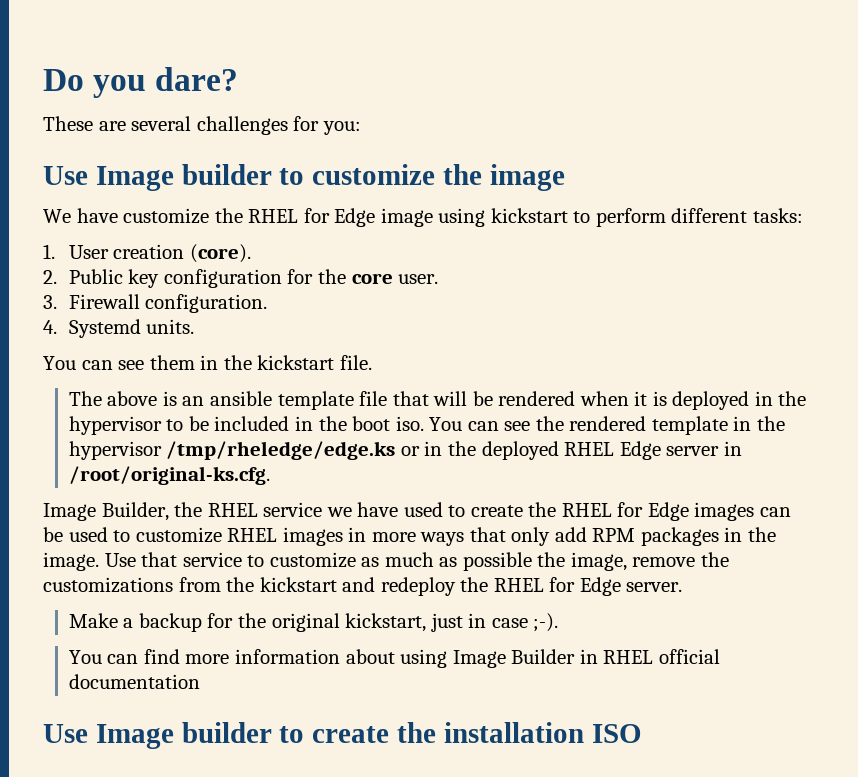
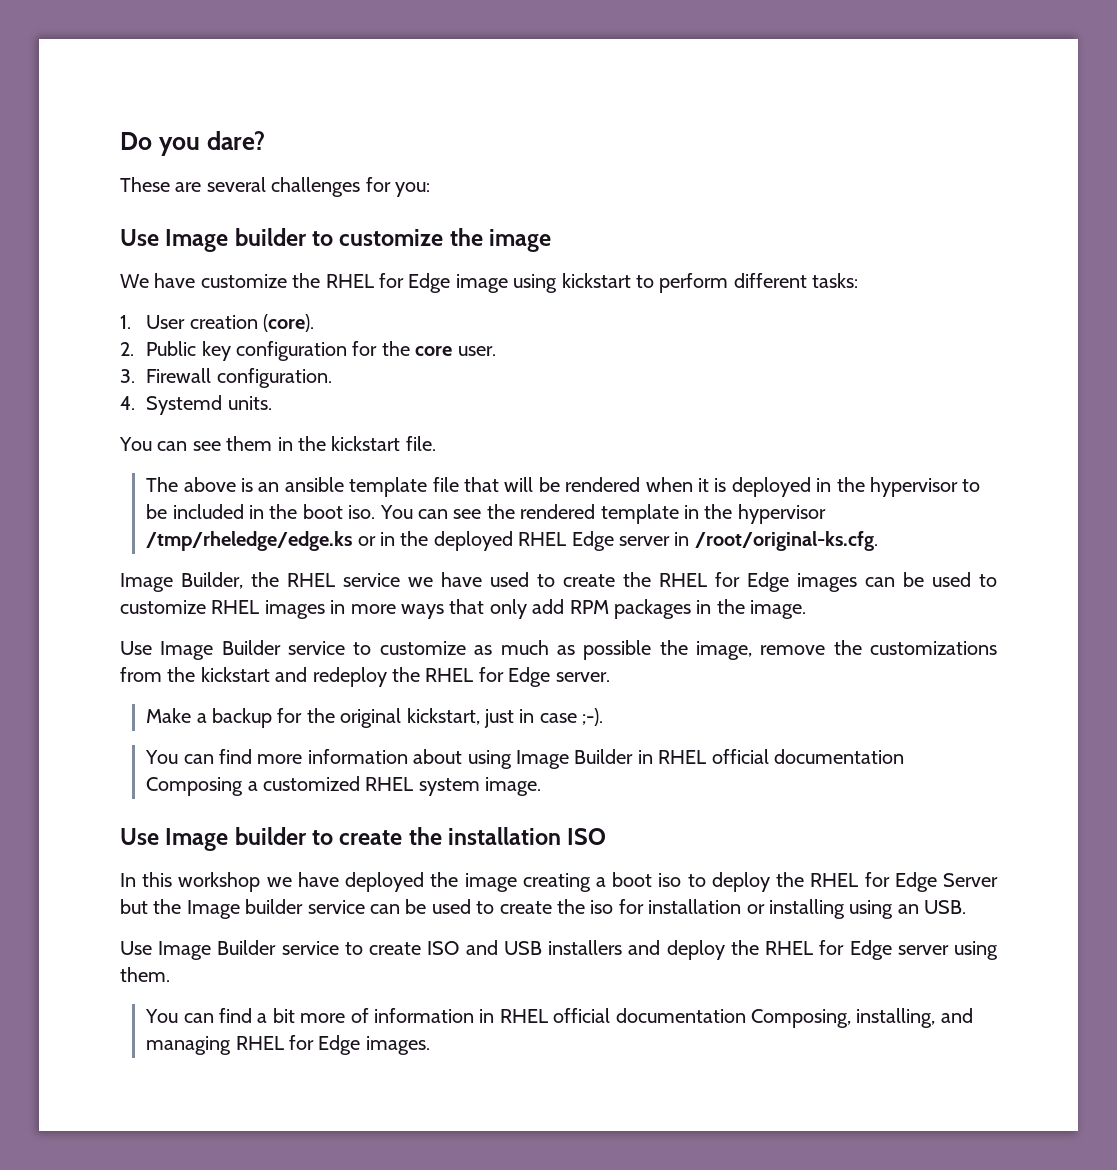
- Image Builder, the RHEL service we have used to create the RHEL for Edge images can be used to customize RHEL images in more ways that only add RPM packages in the image. Use that service to customize as much as possible the image, remove the customizations from the kickstart and redeploy the RHEL for Edge server.
+ Image Builder, the RHEL service we have used to create the RHEL for Edge images can be used to customize RHEL images in more ways that only add RPM packages in the image.
+ Use Image Builder service to customize as much as possible the image, remove the customizations from the kickstart and redeploy the RHEL for Edge server.
- You can find more information about using Image Builder in RHEL official documentation
+ You can find more information about using Image Builder in RHEL official documentation Composing a customized RHEL system image.
+ In this workshop we have deployed the image creating a boot iso to deploy the RHEL for Edge Server but the Image builder service can be used to create the iso for installation or installing using an USB.
+ Use Image Builder service to create ISO and USB installers and deploy the RHEL for Edge server using them.
+ You can find a bit more of information in RHEL official documentation Composing, installing, and managing RHEL for Edge images.

